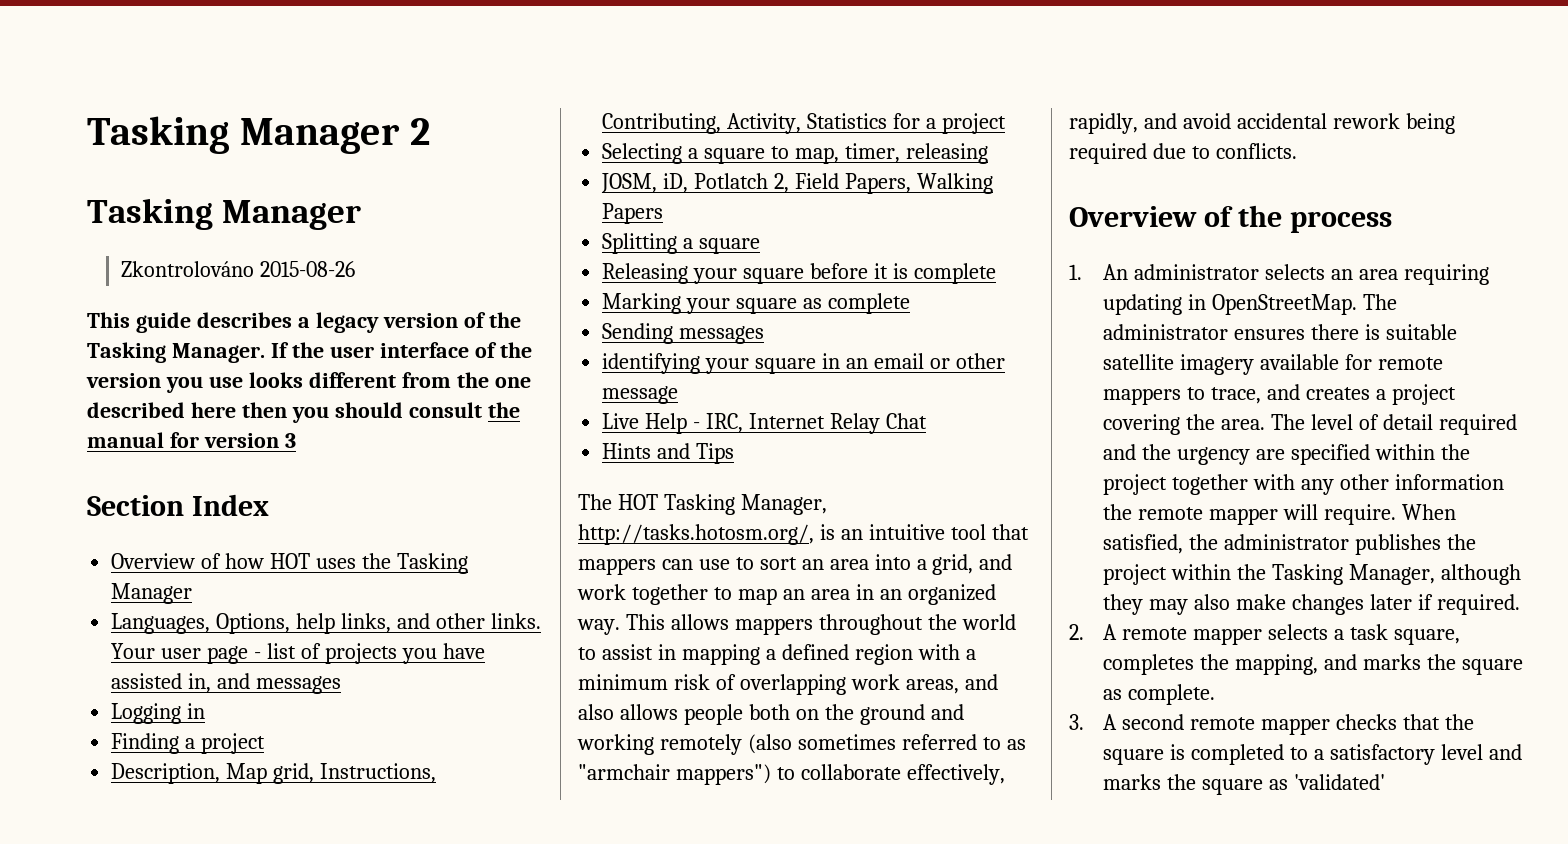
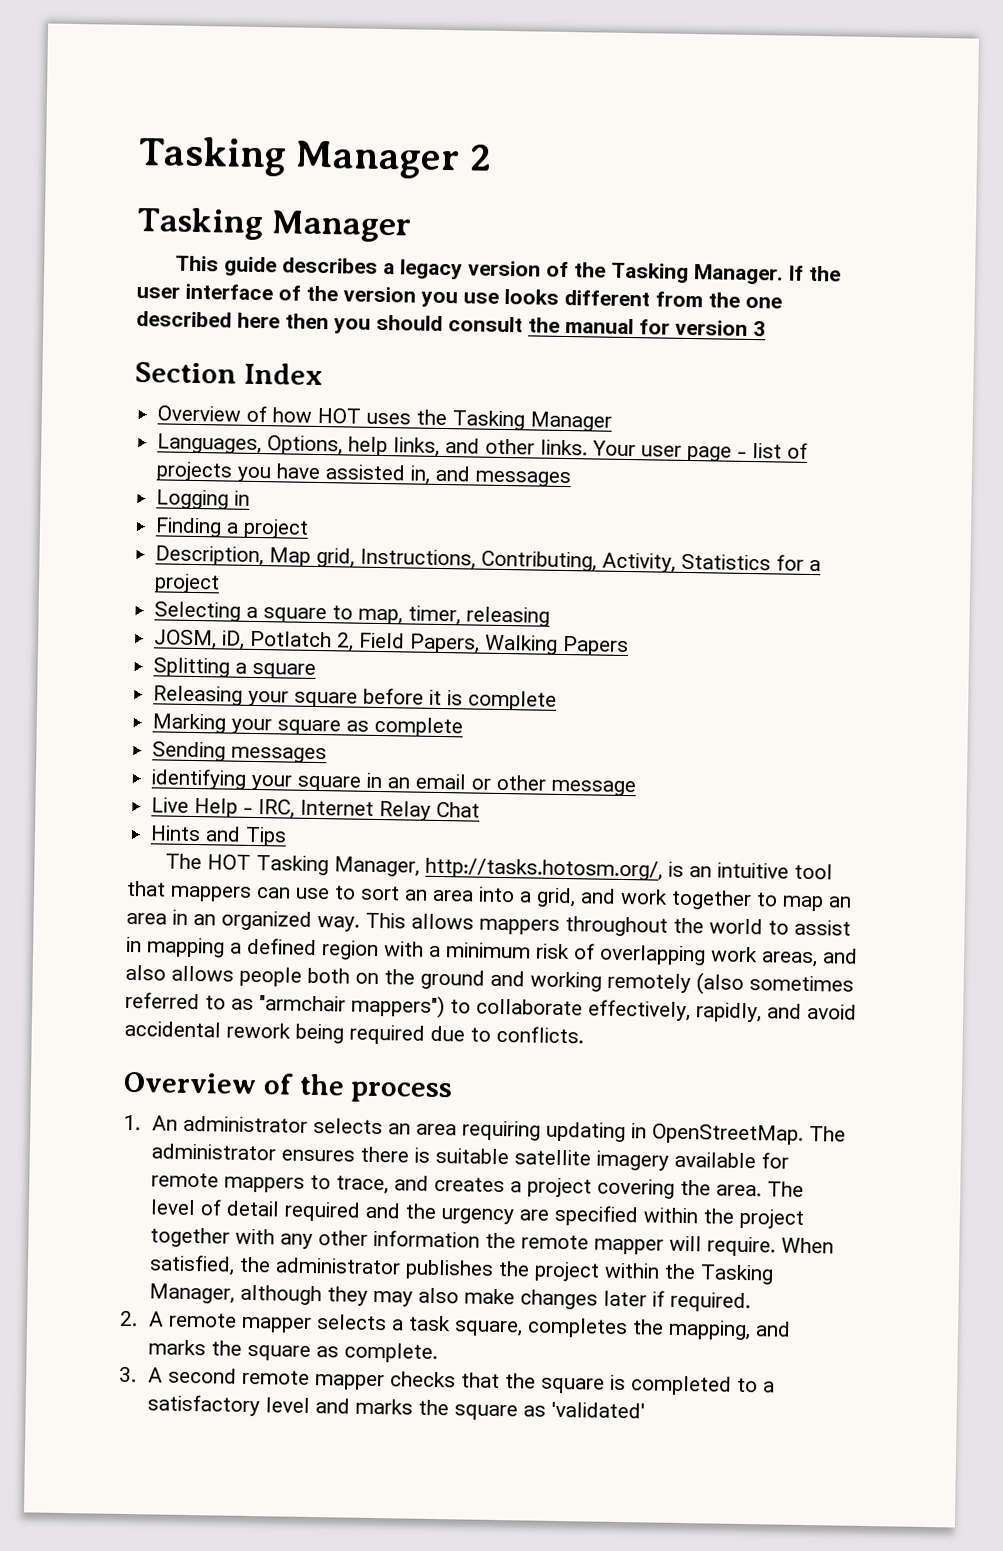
- Zkontrolováno 2015-08-26

